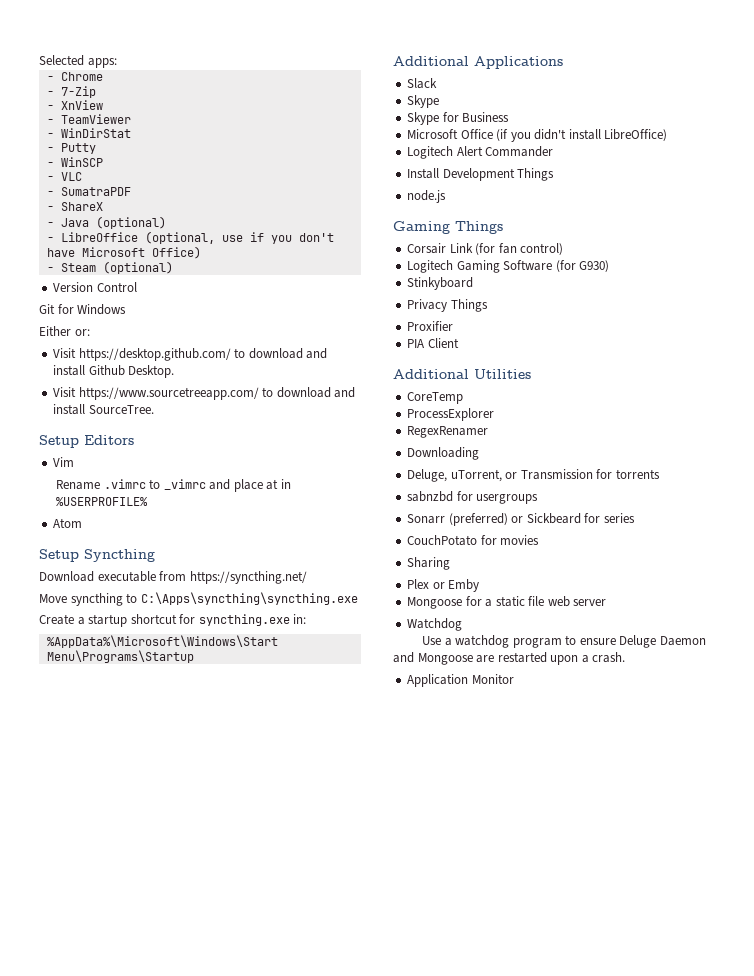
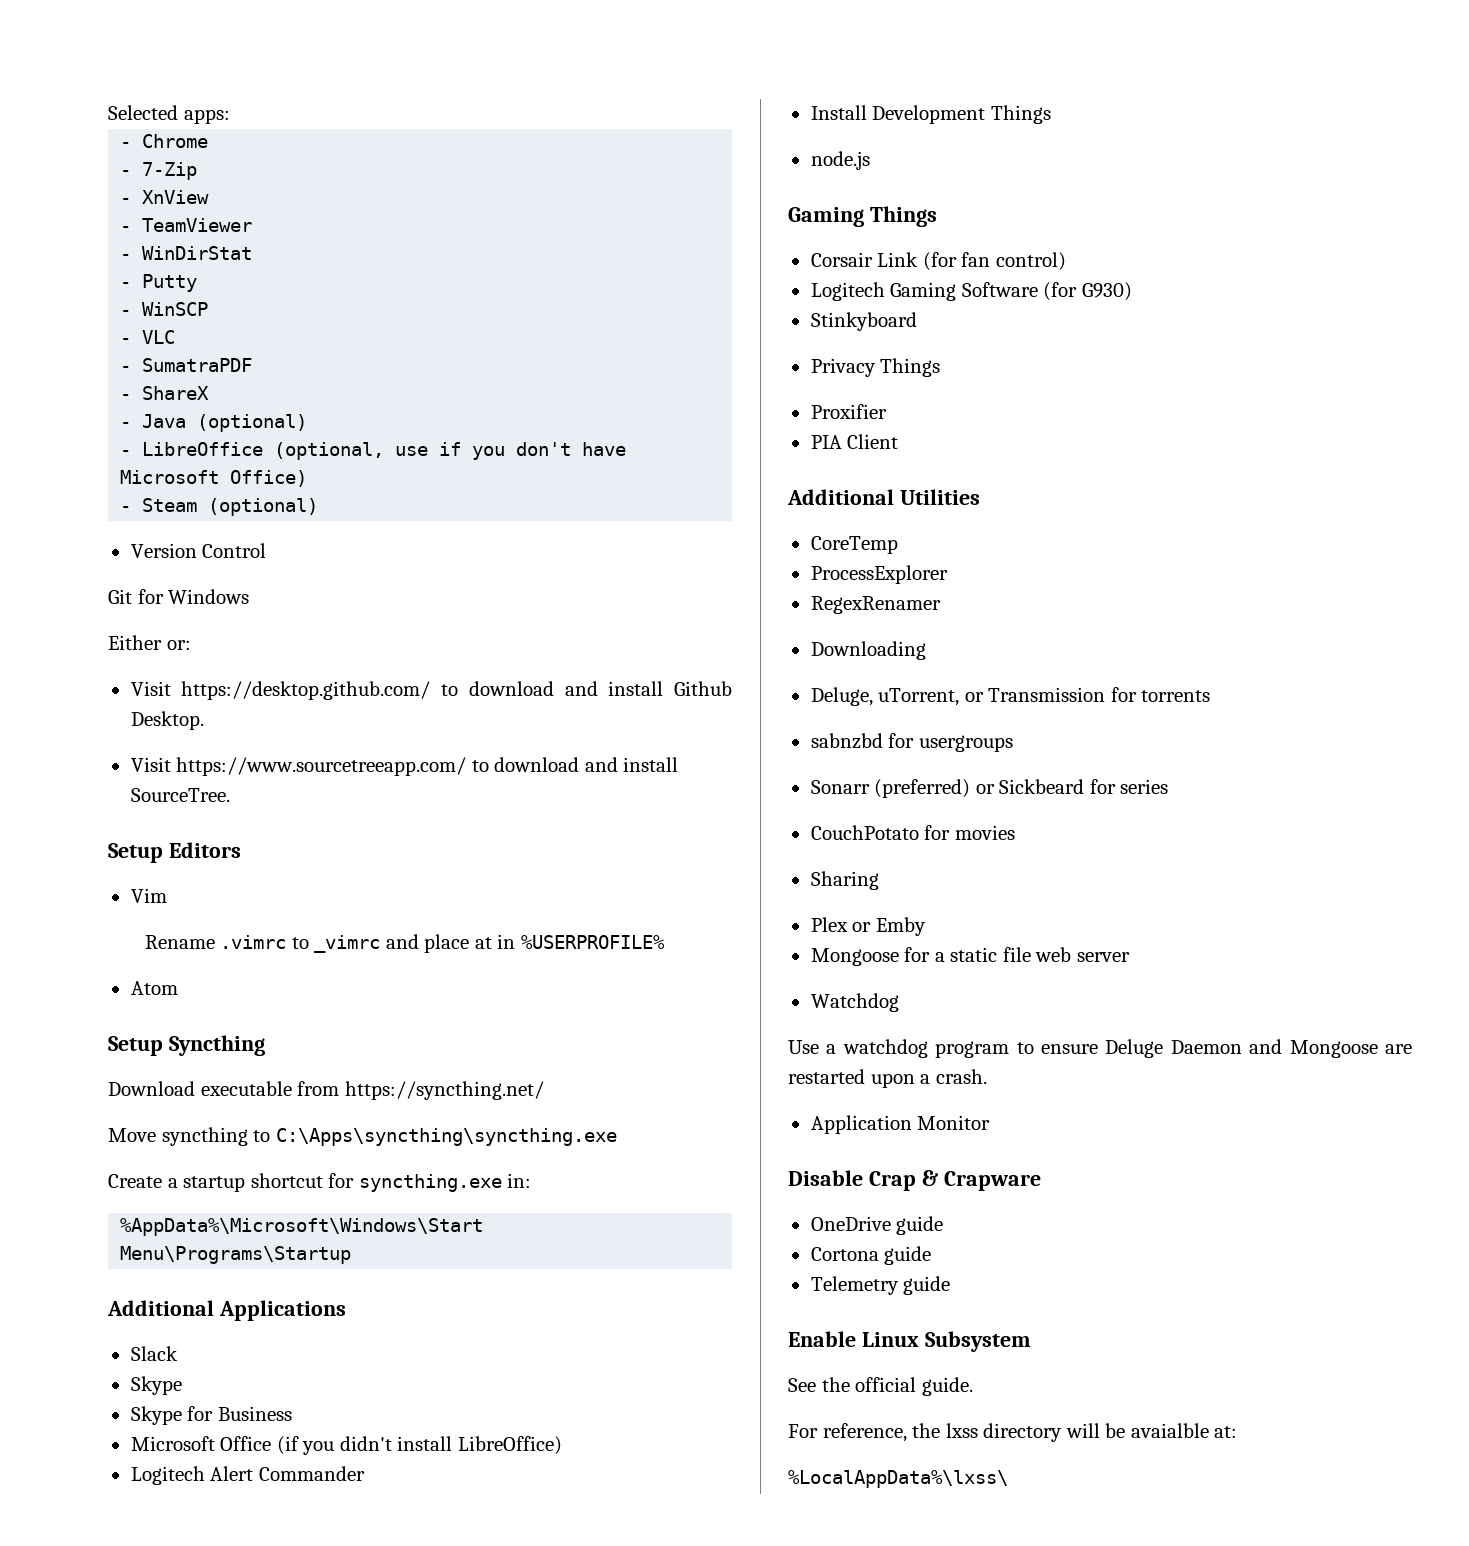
+ Disable Crap & Crapware
+ OneDrive guide
+ Cortona guide
+ Telemetry guide
+ Enable Linux Subsystem
+ See the official guide.
+ For reference, the lxss directory will be avaialble at:
+ %LocalAppData%\lxss\

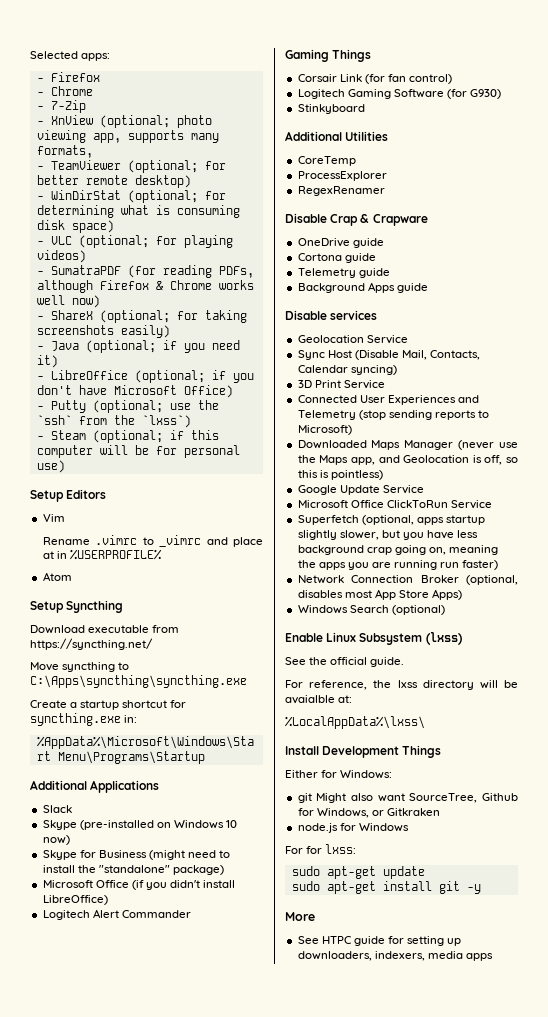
+ - Firefox
- - XnView
- - TeamViewer
- - WinDirStat
- - Putty
- - WinSCP
- - VLC
- - SumatraPDF
- - ShareX
- - Java (optional)
+ - XnView (optional; photo viewing app, supports many formats,
+ - TeamViewer (optional; for better remote desktop)
+ - WinDirStat (optional; for determining what is consuming disk space)
+ - VLC (optional; for playing videos)
+ - SumatraPDF (for reading PDFs, although Firefox & Chrome works well now)
+ - ShareX (optional; for taking screenshots easily)
+ - Java (optional; if you need it)
- - LibreOffice (optional, use if you don't have Microsoft Office)
+ - LibreOffice (optional; if you don't have Microsoft Office)
- - Steam (optional)
- Version Control
- Git for Windows
- Either or:
- Visit https://desktop.github.com/ to download and install Github Desktop.
- Visit https://www.sourcetreeapp.com/ to download and install SourceTree.
+ - Putty (optional; use the `ssh` from the `lxss`)
+ - Steam (optional; if this computer will be for personal use)
  Slack
- Skype
- Skype for Business
+ Skype (pre-installed on Windows 10 now)
+ Skype for Business (might need to install the "standalone" package)
- Install Development Things
- node.js
- Privacy Things
- Proxifier
- PIA Client
- Downloading
- Deluge, uTorrent, or Transmission for torrents
- sabnzbd for usergroups
- Sonarr (preferred) or Sickbeard for series
- CouchPotato for movies
- Sharing
- Plex or Emby
- Mongoose for a static file web server
- Watchdog
- Use a watchdog program to ensure Deluge Daemon and Mongoose are restarted upon a crash.
- Application Monitor
+ Background Apps guide
+ Disable services
+ Geolocation Service
+ Sync Host (Disable Mail, Contacts, Calendar syncing)
+ 3D Print Service
+ Connected User Experiences and Telemetry (stop sending reports to Microsoft)
+ Downloaded Maps Manager (never use the Maps app, and Geolocation is off, so this is pointless)
+ Google Update Service
+ Microsoft Office ClickToRun Service
+ Superfetch (optional, apps startup slightly slower, but you have less background crap going on, meaning the apps you are running run faster)
+ Network Connection Broker (optional, disables most App Store Apps)
+ Windows Search (optional)
- Enable Linux Subsystem
+ Enable Linux Subsystem (lxss)
+ Install Development Things
+ Either for Windows:
+ git Might also want SourceTree, Github for Windows, or Gitkraken
+ node.js for Windows
+ For for lxss:
+ sudo apt-get update
+ sudo apt-get install git -y
+ More
+ See HTPC guide for setting up downloaders, indexers, media apps

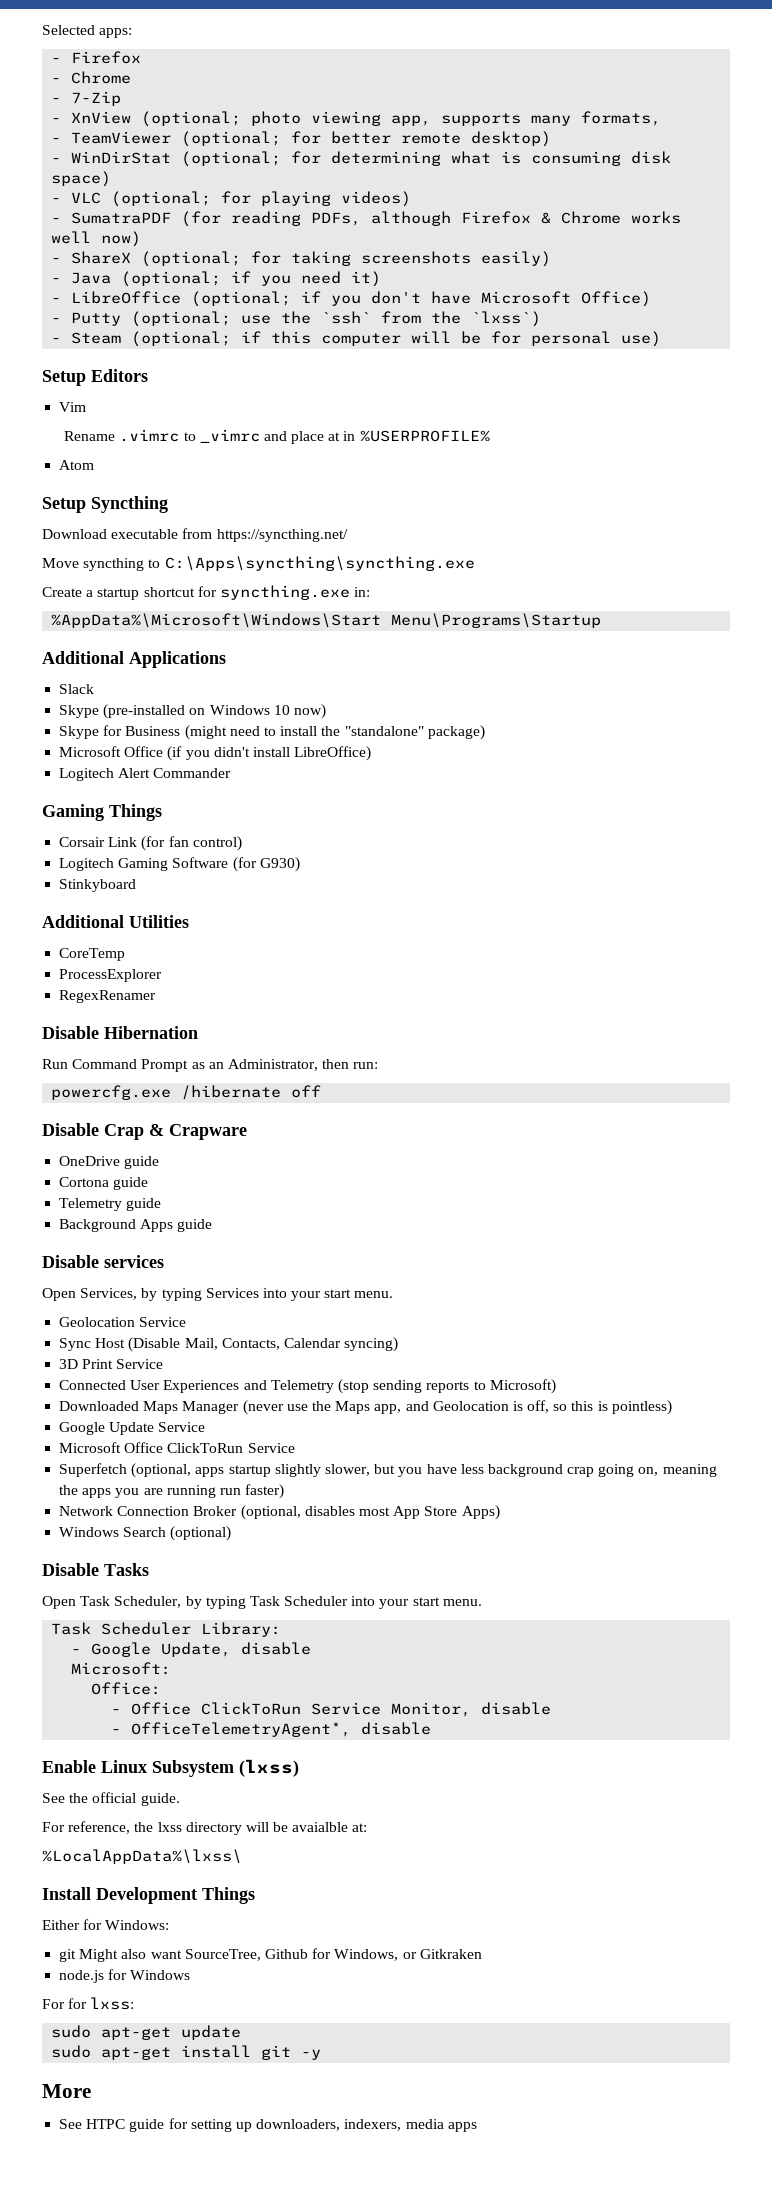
+ Disable Hibernation
+ Run Command Prompt as an Administrator, then run:
+ powercfg.exe /hibernate off
+ Open Services, by typing Services into your start menu.
+ Disable Tasks
+ Open Task Scheduler, by typing Task Scheduler into your start menu.
+ Task Scheduler Library:
+ - Google Update, disable
+ Microsoft:
+ Office:
+ - Office ClickToRun Service Monitor, disable
+ - OfficeTelemetryAgent*, disable

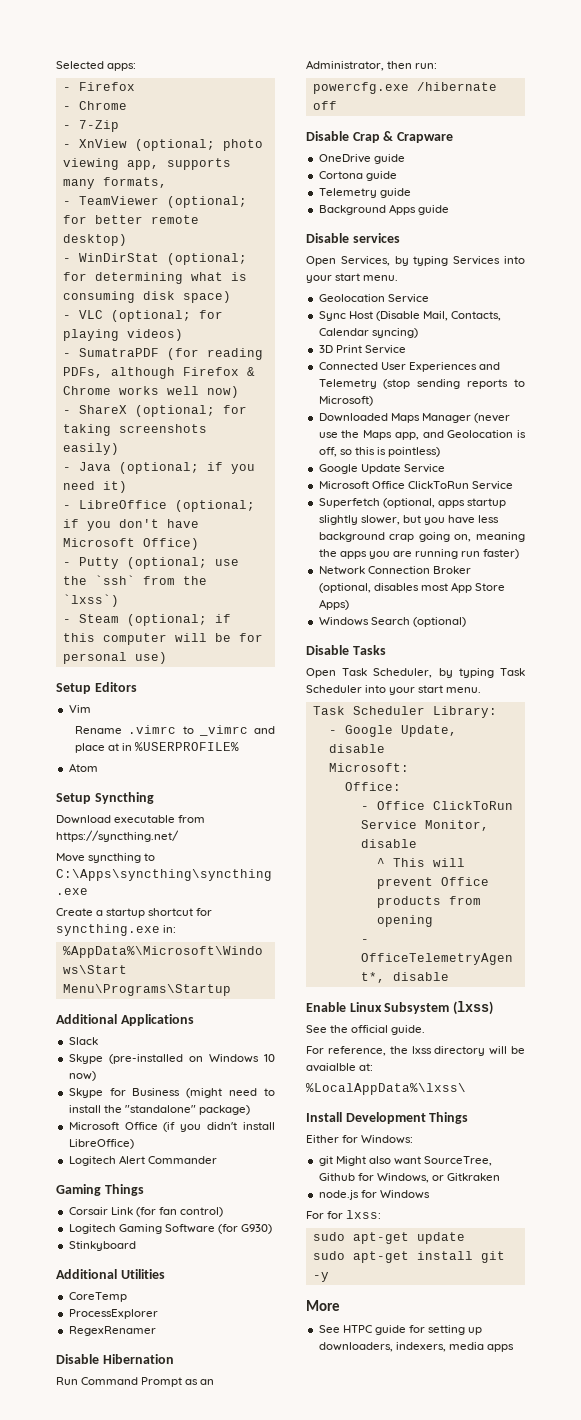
+ ^ This will prevent Office products from opening

